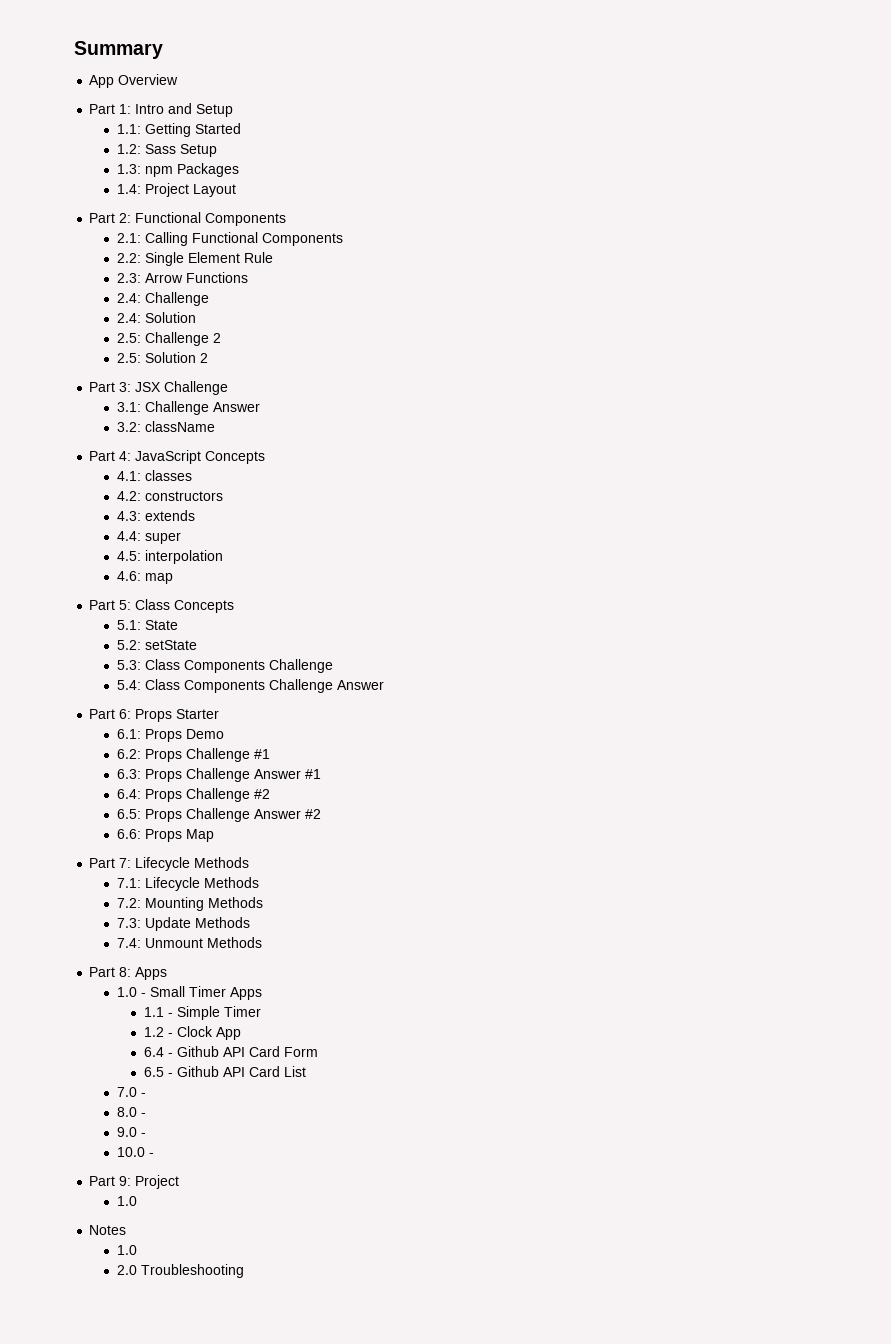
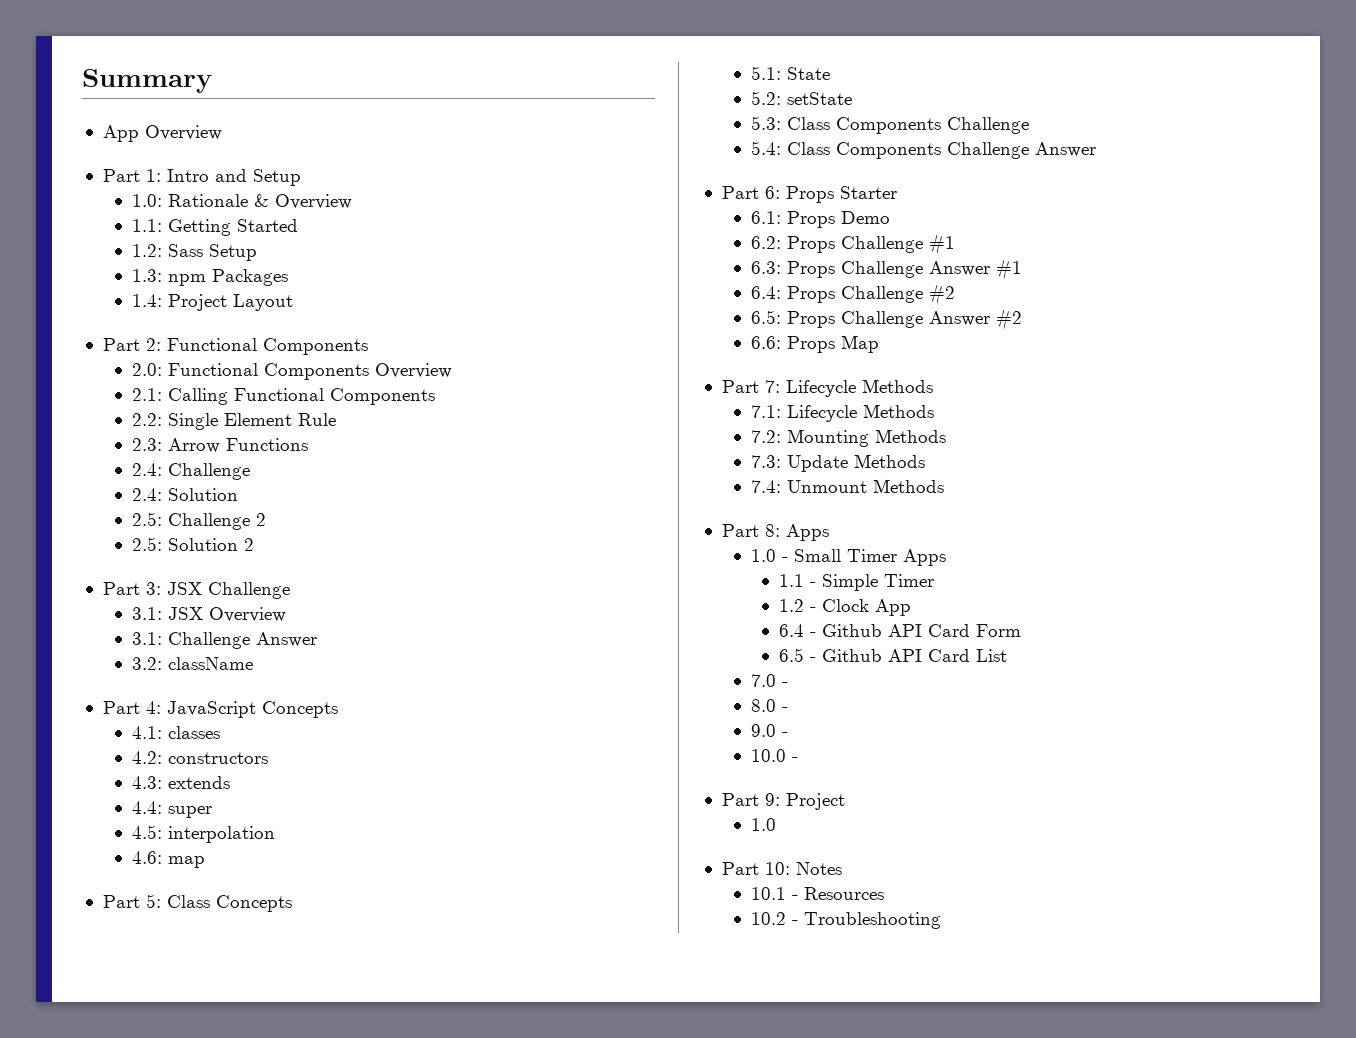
+ 1.0: Rationale & Overview
+ 2.0: Functional Components Overview
+ 3.1: JSX Overview
- Notes
- 1.0
- 2.0 Troubleshooting
+ Part 10: Notes
+ 10.1 - Resources
+ 10.2 - Troubleshooting

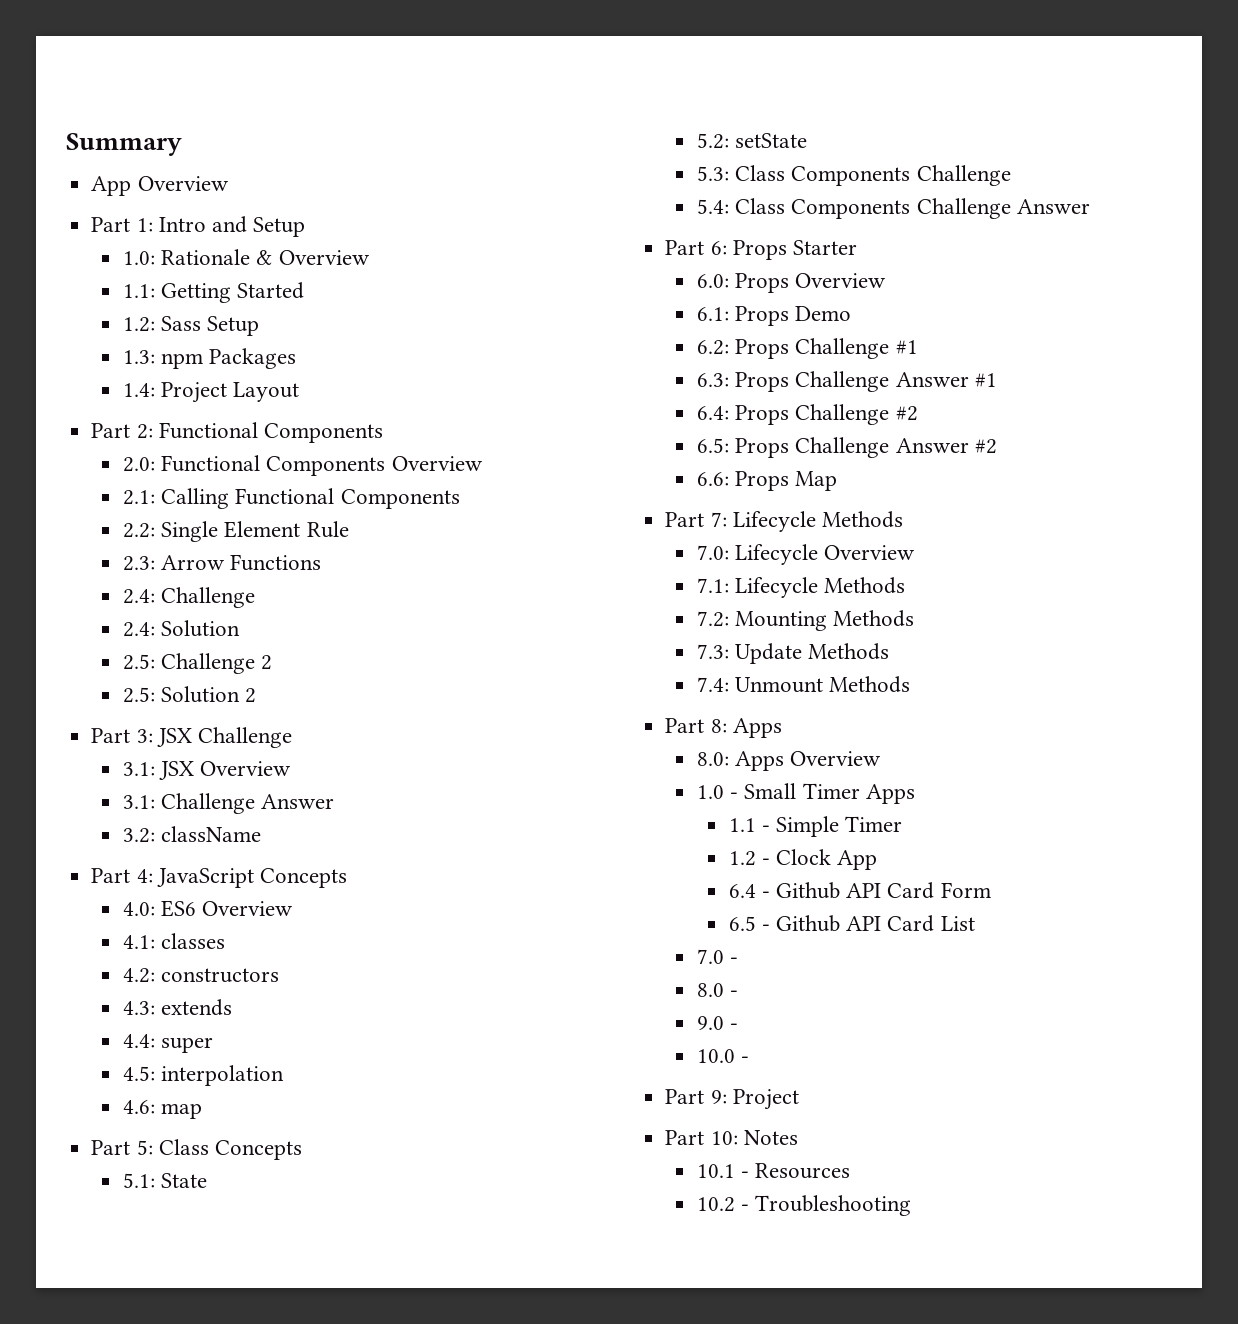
+ 4.0: ES6 Overview
+ 6.0: Props Overview
+ 7.0: Lifecycle Overview
+ 8.0: Apps Overview
  Part 9: Project
- 1.0

